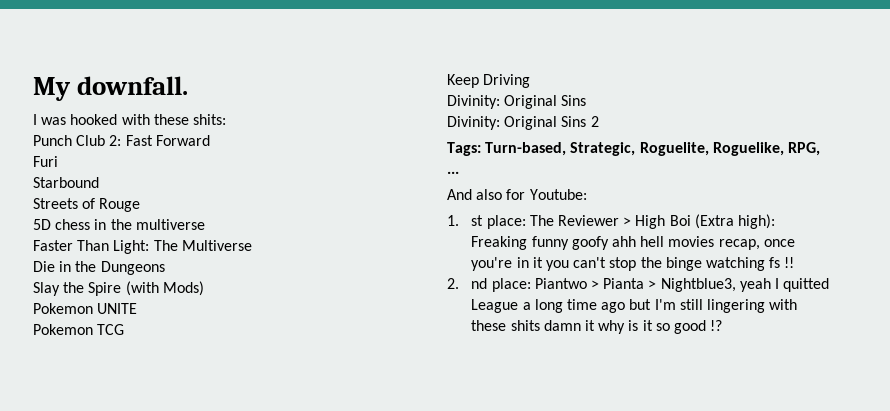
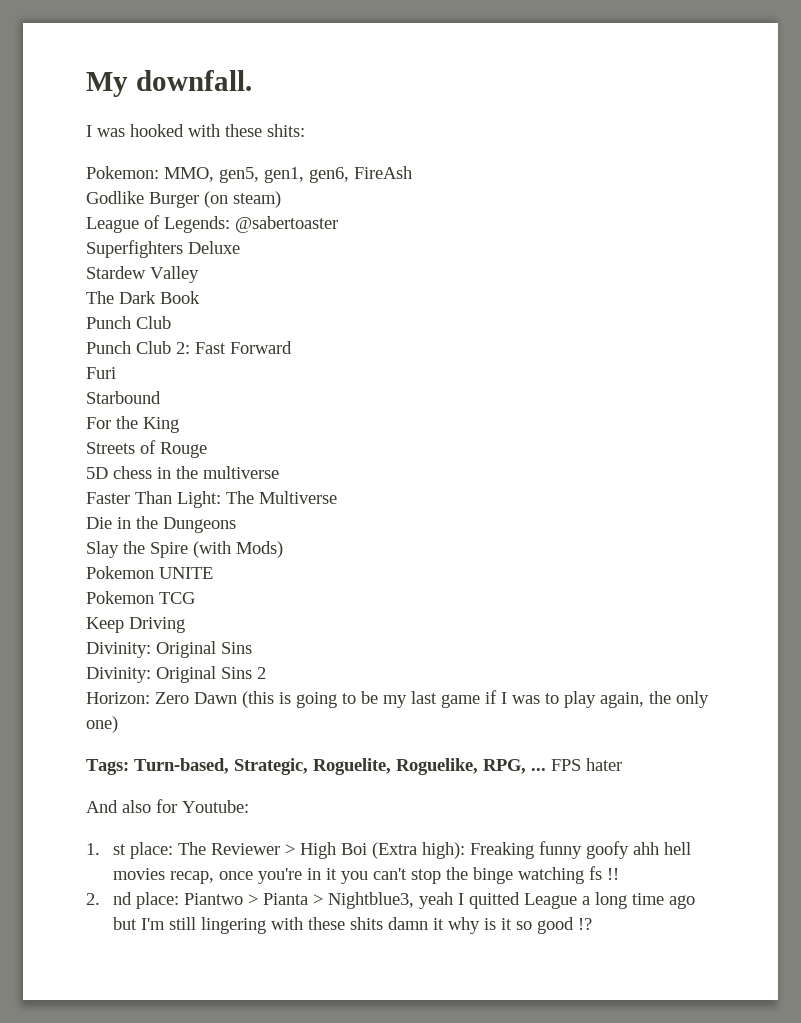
+ Pokemon: MMO, gen5, gen1, gen6, FireAsh
+ Godlike Burger (on steam)
+ League of Legends: @sabertoaster
+ Superfighters Deluxe
+ Stardew Valley
+ The Dark Book
+ Punch Club
+ For the King
+ Horizon: Zero Dawn (this is going to be my last game if I was to play again, the only one)
+ FPS hater

